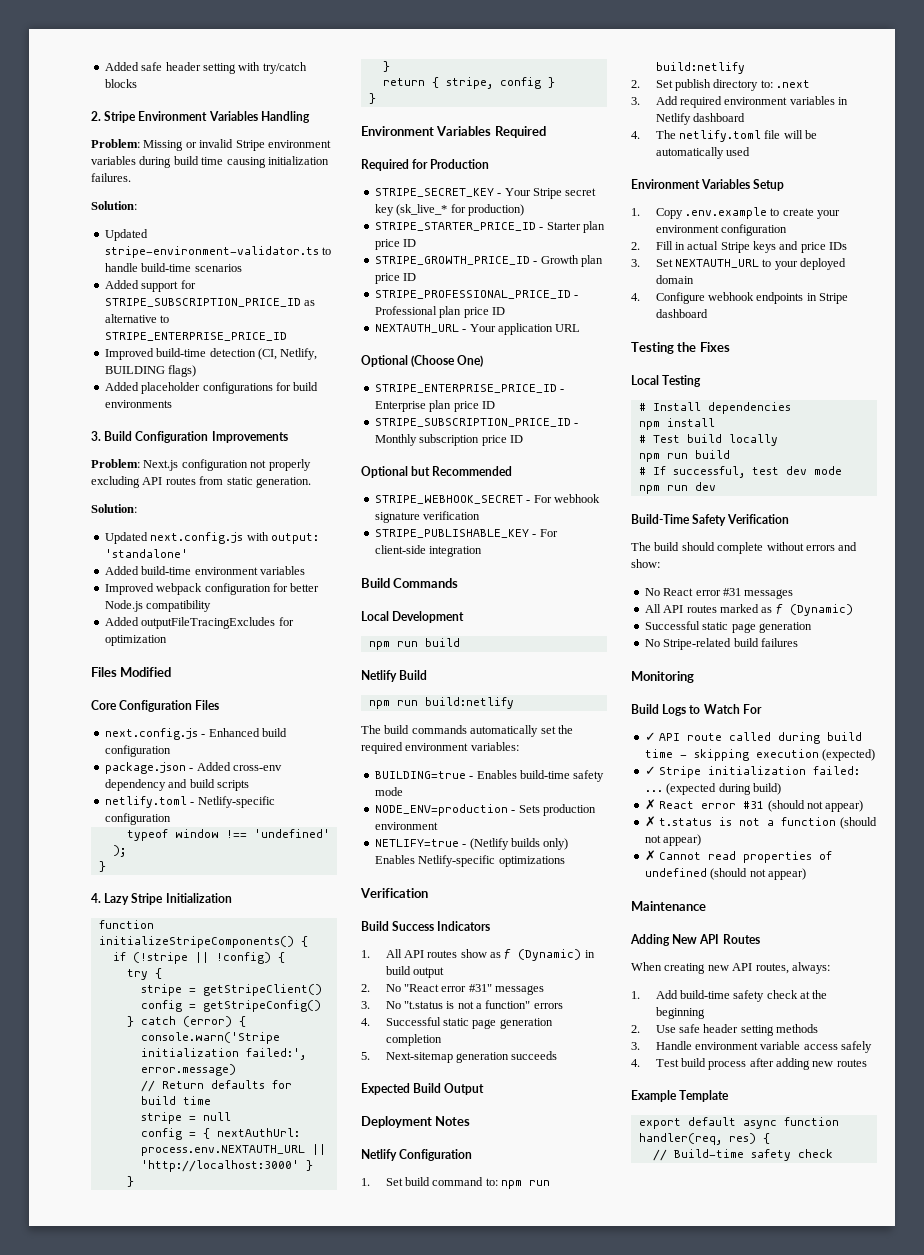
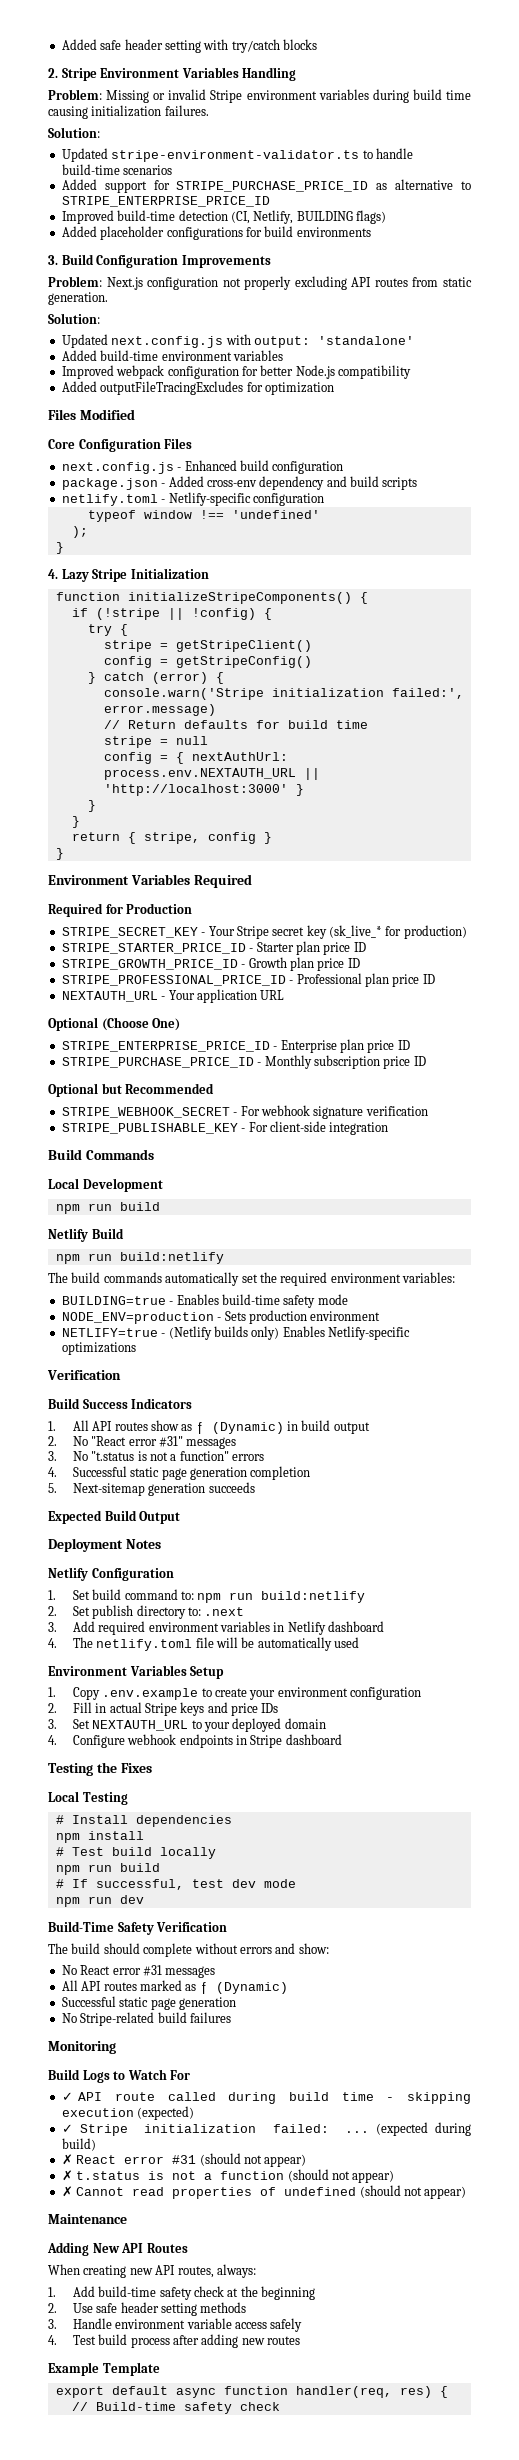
- Added support for STRIPE_SUBSCRIPTION_PRICE_ID as alternative to STRIPE_ENTERPRISE_PRICE_ID
+ Added support for STRIPE_PURCHASE_PRICE_ID as alternative to STRIPE_ENTERPRISE_PRICE_ID
- STRIPE_SUBSCRIPTION_PRICE_ID - Monthly subscription price ID
+ STRIPE_PURCHASE_PRICE_ID - Monthly subscription price ID

